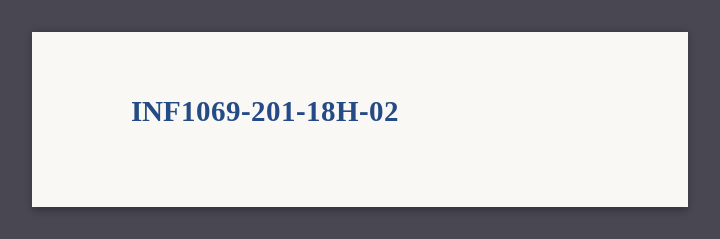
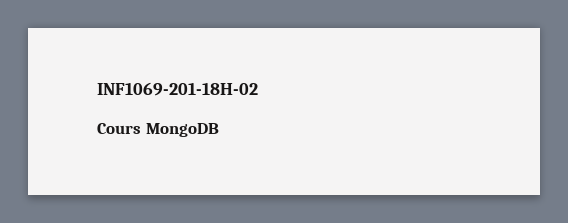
+ Cours MongoDB

